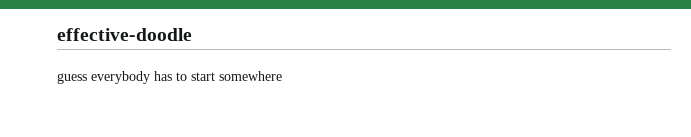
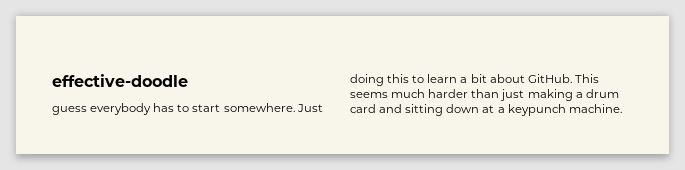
- guess everybody has to start somewhere
+ guess everybody has to start somewhere. Just doing this to learn a bit about GitHub. This seems much harder than just making a drum card and sitting down at a keypunch machine.

